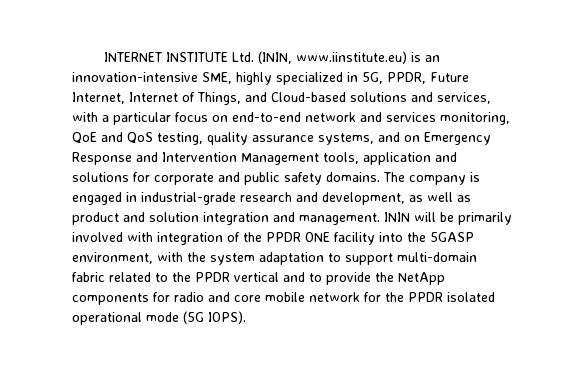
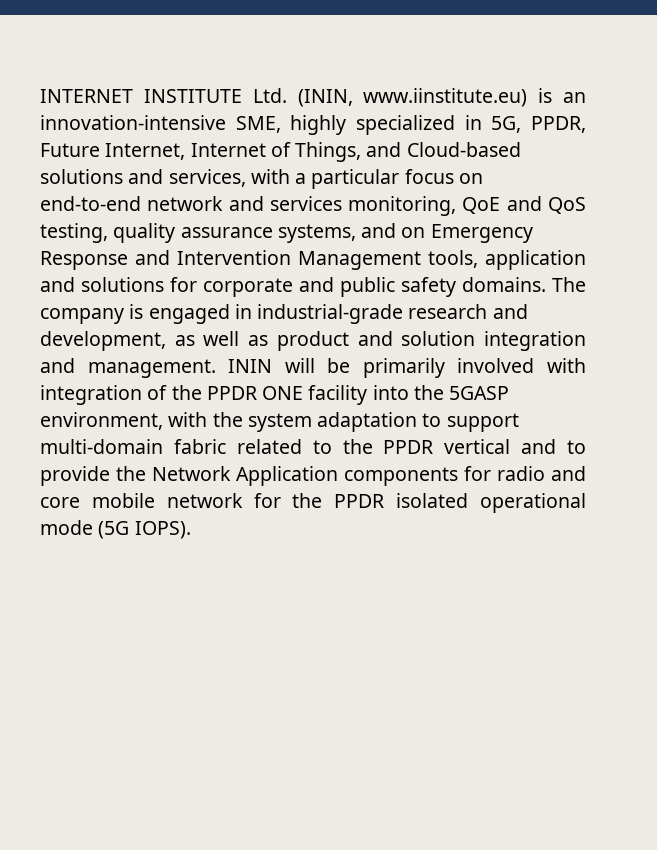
- ININ will be primarily involved with integration of the PPDR ONE facility into the 5GASP environment, with the system adaptation to support multi-domain fabric related to the PPDR vertical and to provide the NetApp components for radio and core mobile network for the PPDR isolated operational mode (5G IOPS).
+ ININ will be primarily involved with integration of the PPDR ONE facility into the 5GASP environment, with the system adaptation to support multi-domain fabric related to the PPDR vertical and to provide the Network Application components for radio and core mobile network for the PPDR isolated operational mode (5G IOPS).

